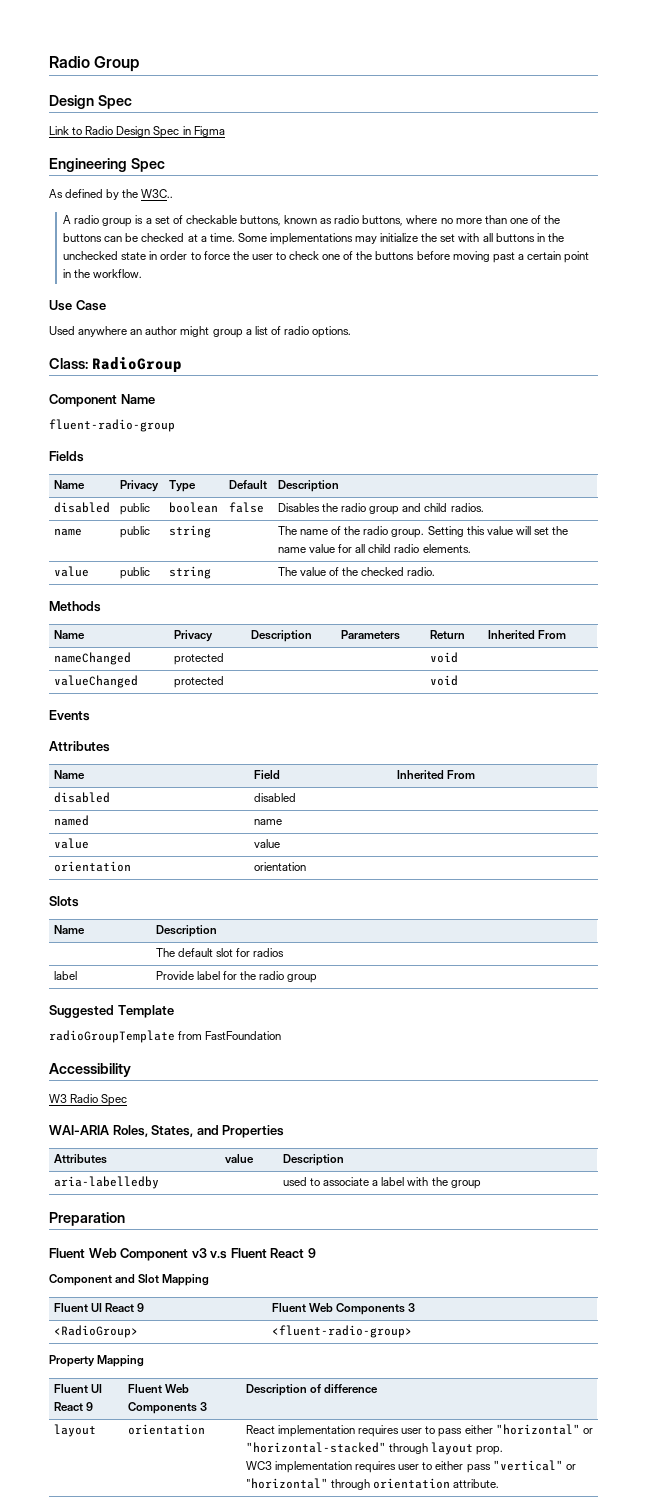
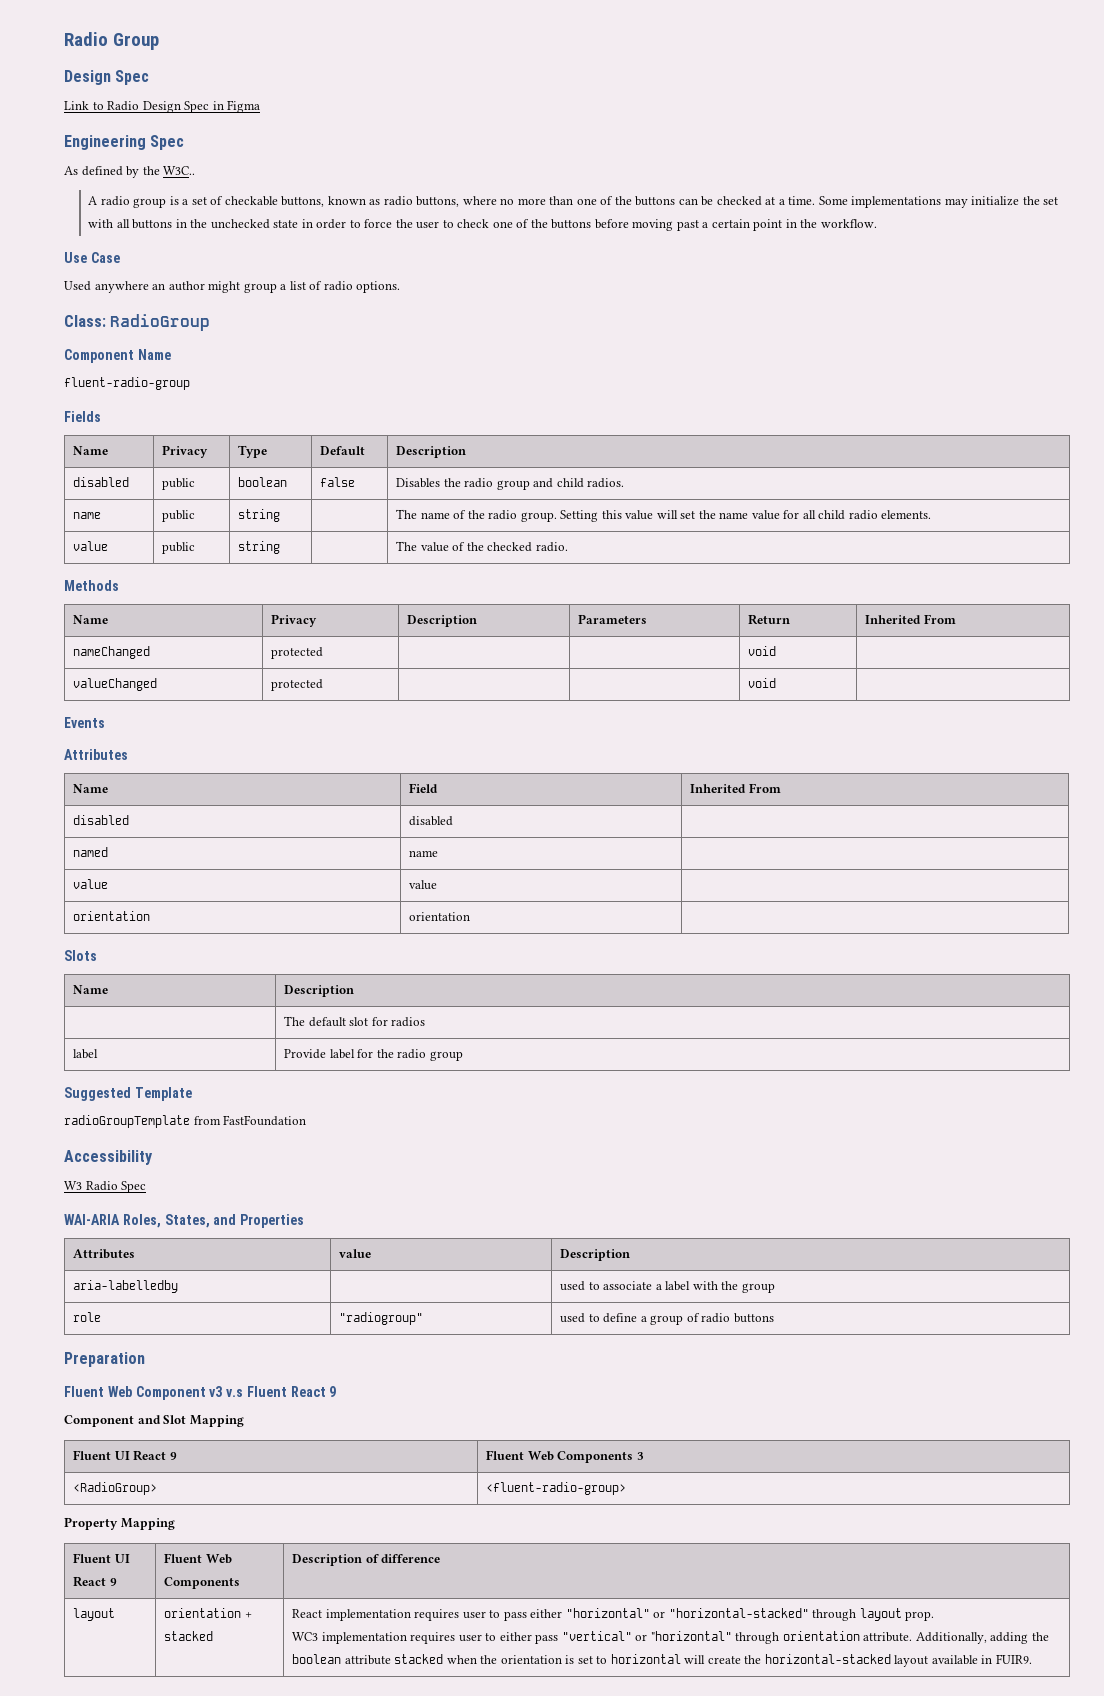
+ role | "radiogroup" | used to define a group of radio buttons
- Fluent UI React 9 | Fluent Web Components 3 | Description of difference
+ Fluent UI React 9 | Fluent Web Components | Description of difference
- layout | orientation
+ layout | orientation + stacked
+ Additionally, adding the boolean attribute stacked when the orientation is set to horizontal will create the horizontal-stacked layout available in FUIR9.

